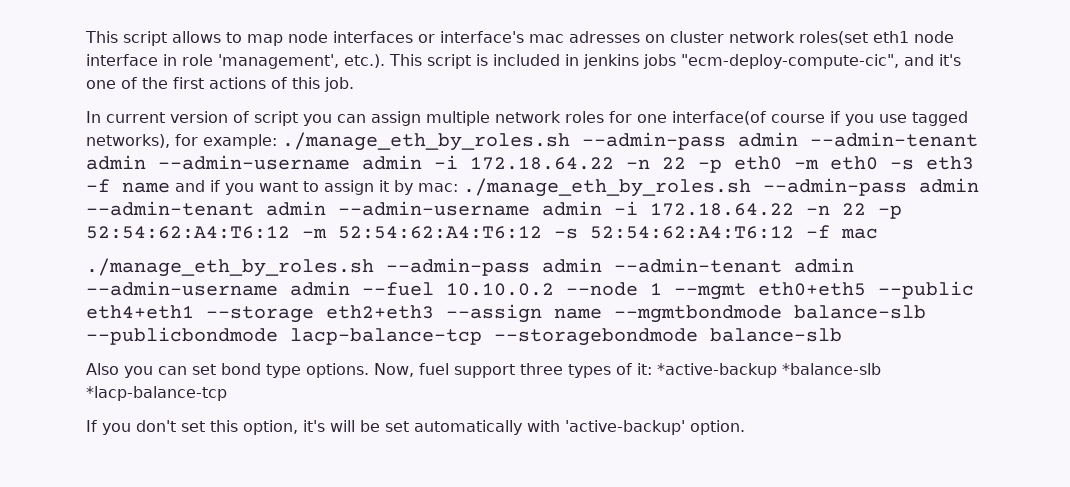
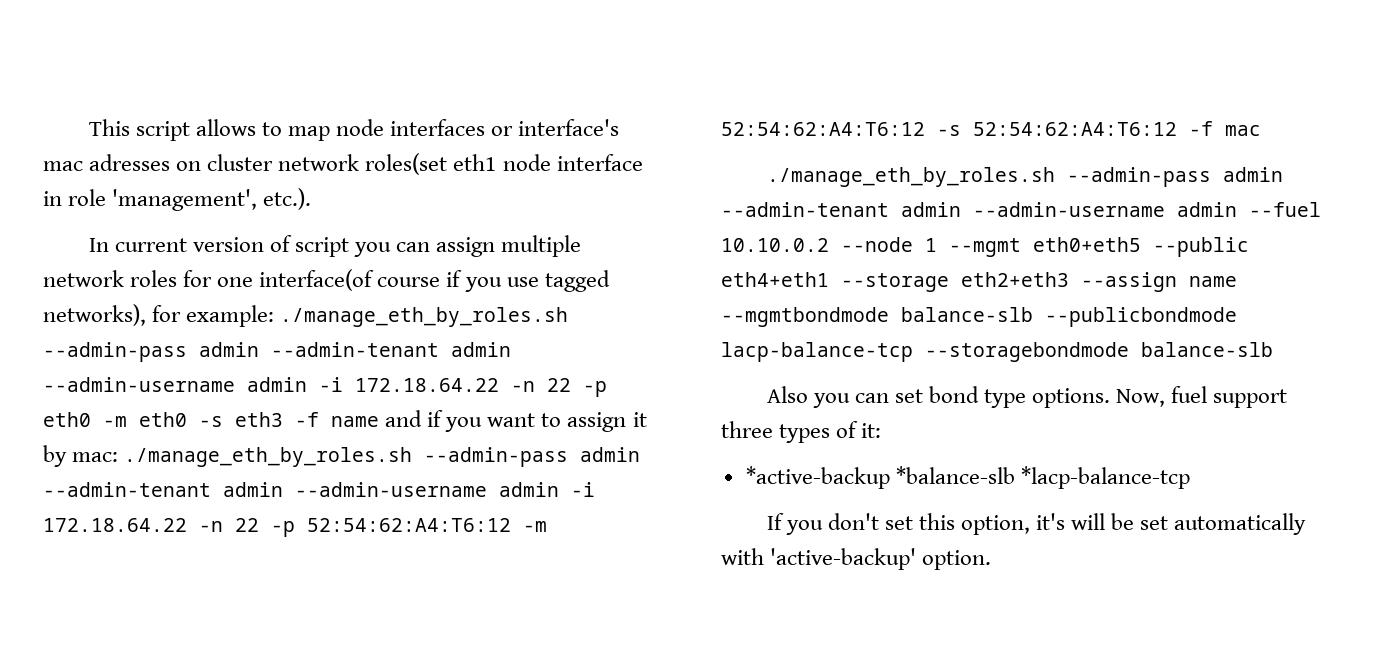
- This script allows to map node interfaces or interface's mac adresses on cluster network roles(set eth1 node interface in role 'management', etc.). This script is included in jenkins jobs "ecm-deploy-compute-cic", and it's one of the first actions of this job.
+ This script allows to map node interfaces or interface's mac adresses on cluster network roles(set eth1 node interface in role 'management', etc.).
- Now, fuel support three types of it: *active-backup *balance-slb *lacp-balance-tcp
+ Now, fuel support three types of it:
+ *active-backup *balance-slb *lacp-balance-tcp

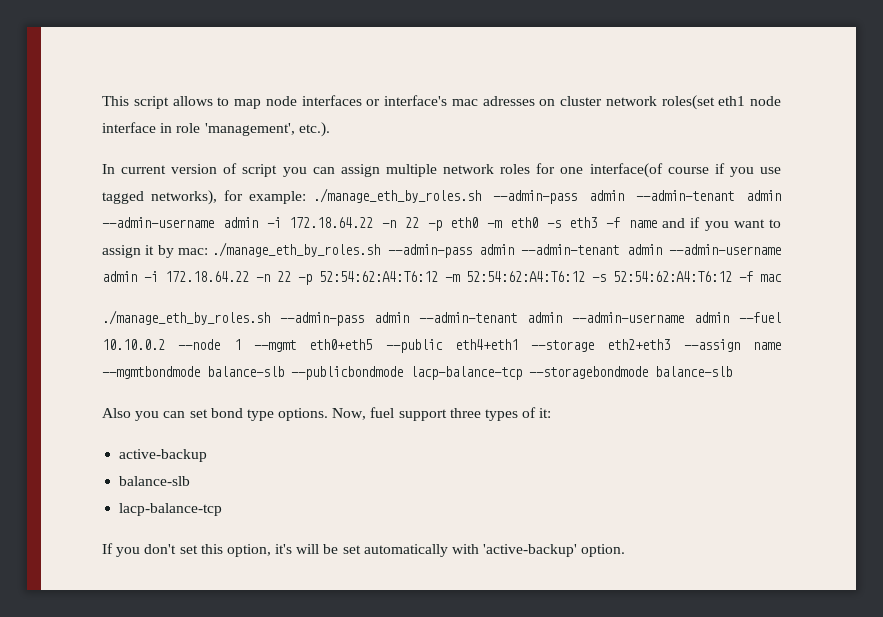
- *active-backup *balance-slb *lacp-balance-tcp
+ active-backup
+ balance-slb
+ lacp-balance-tcp

